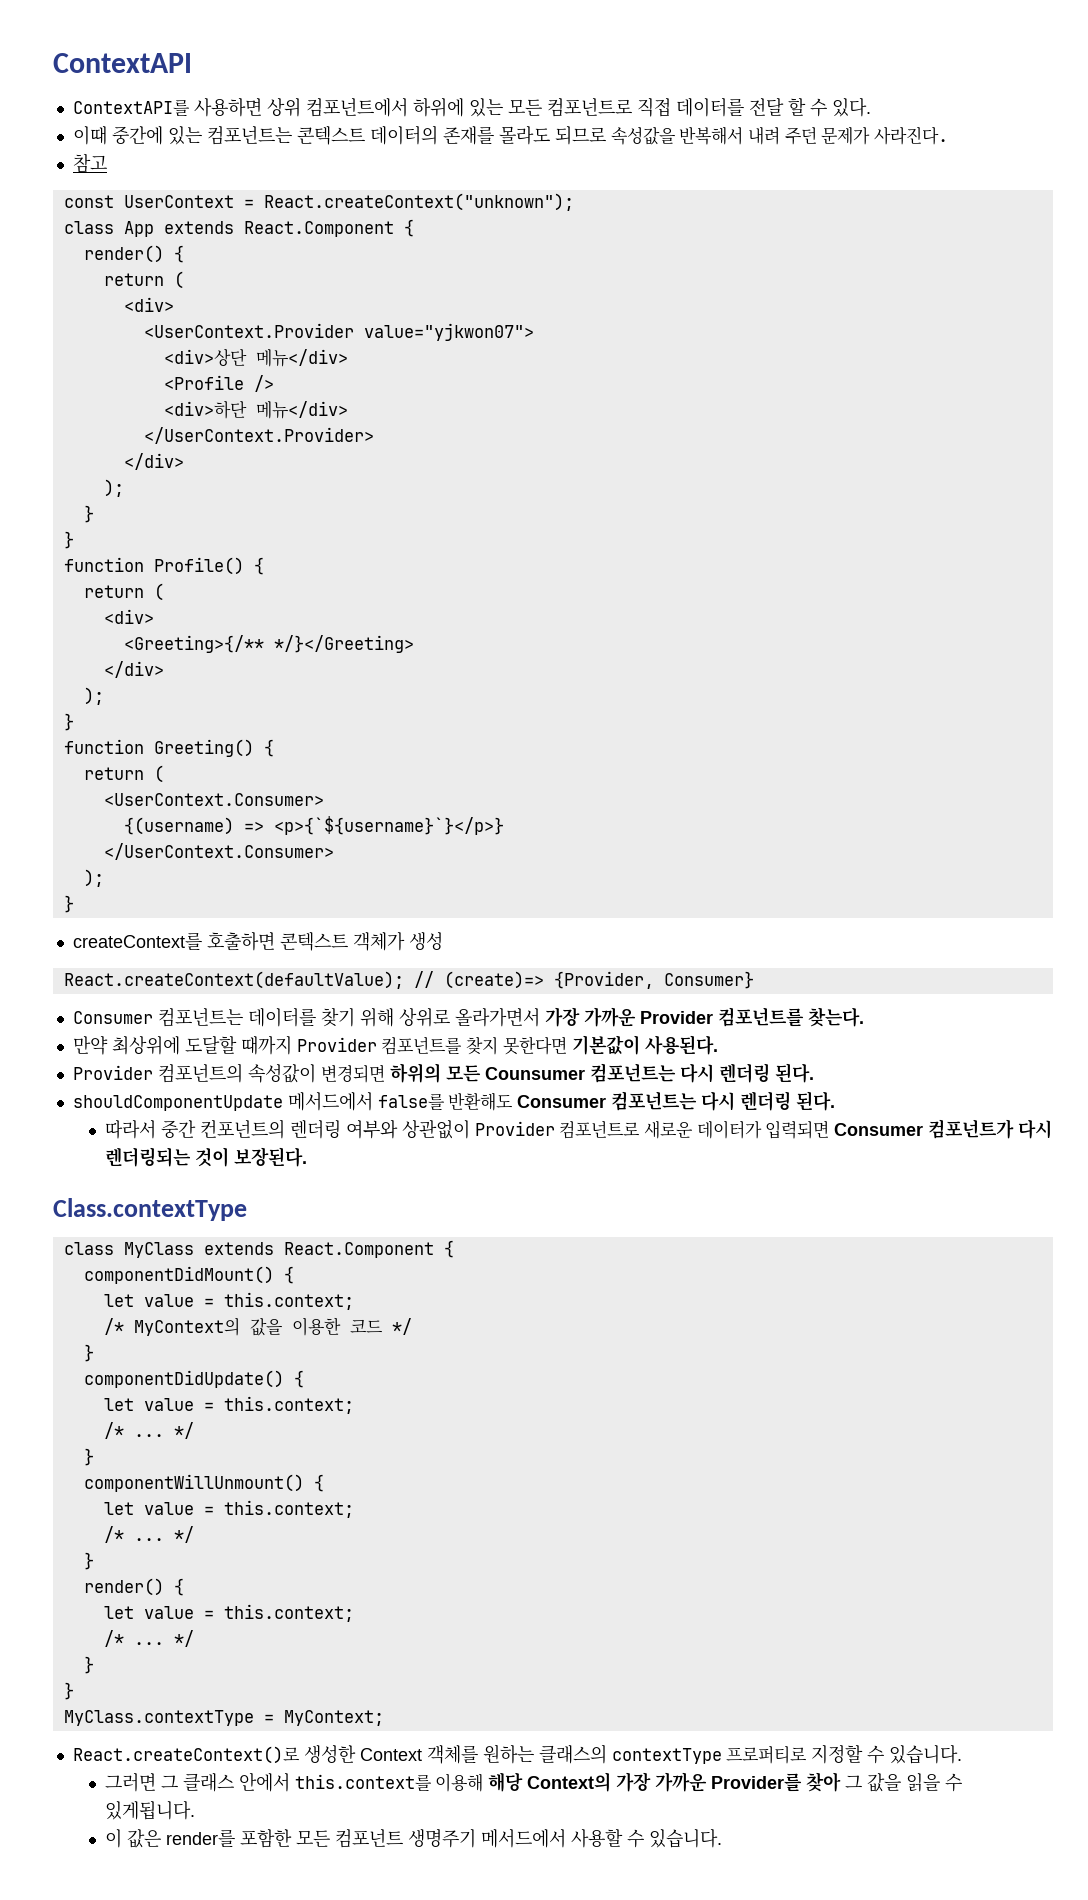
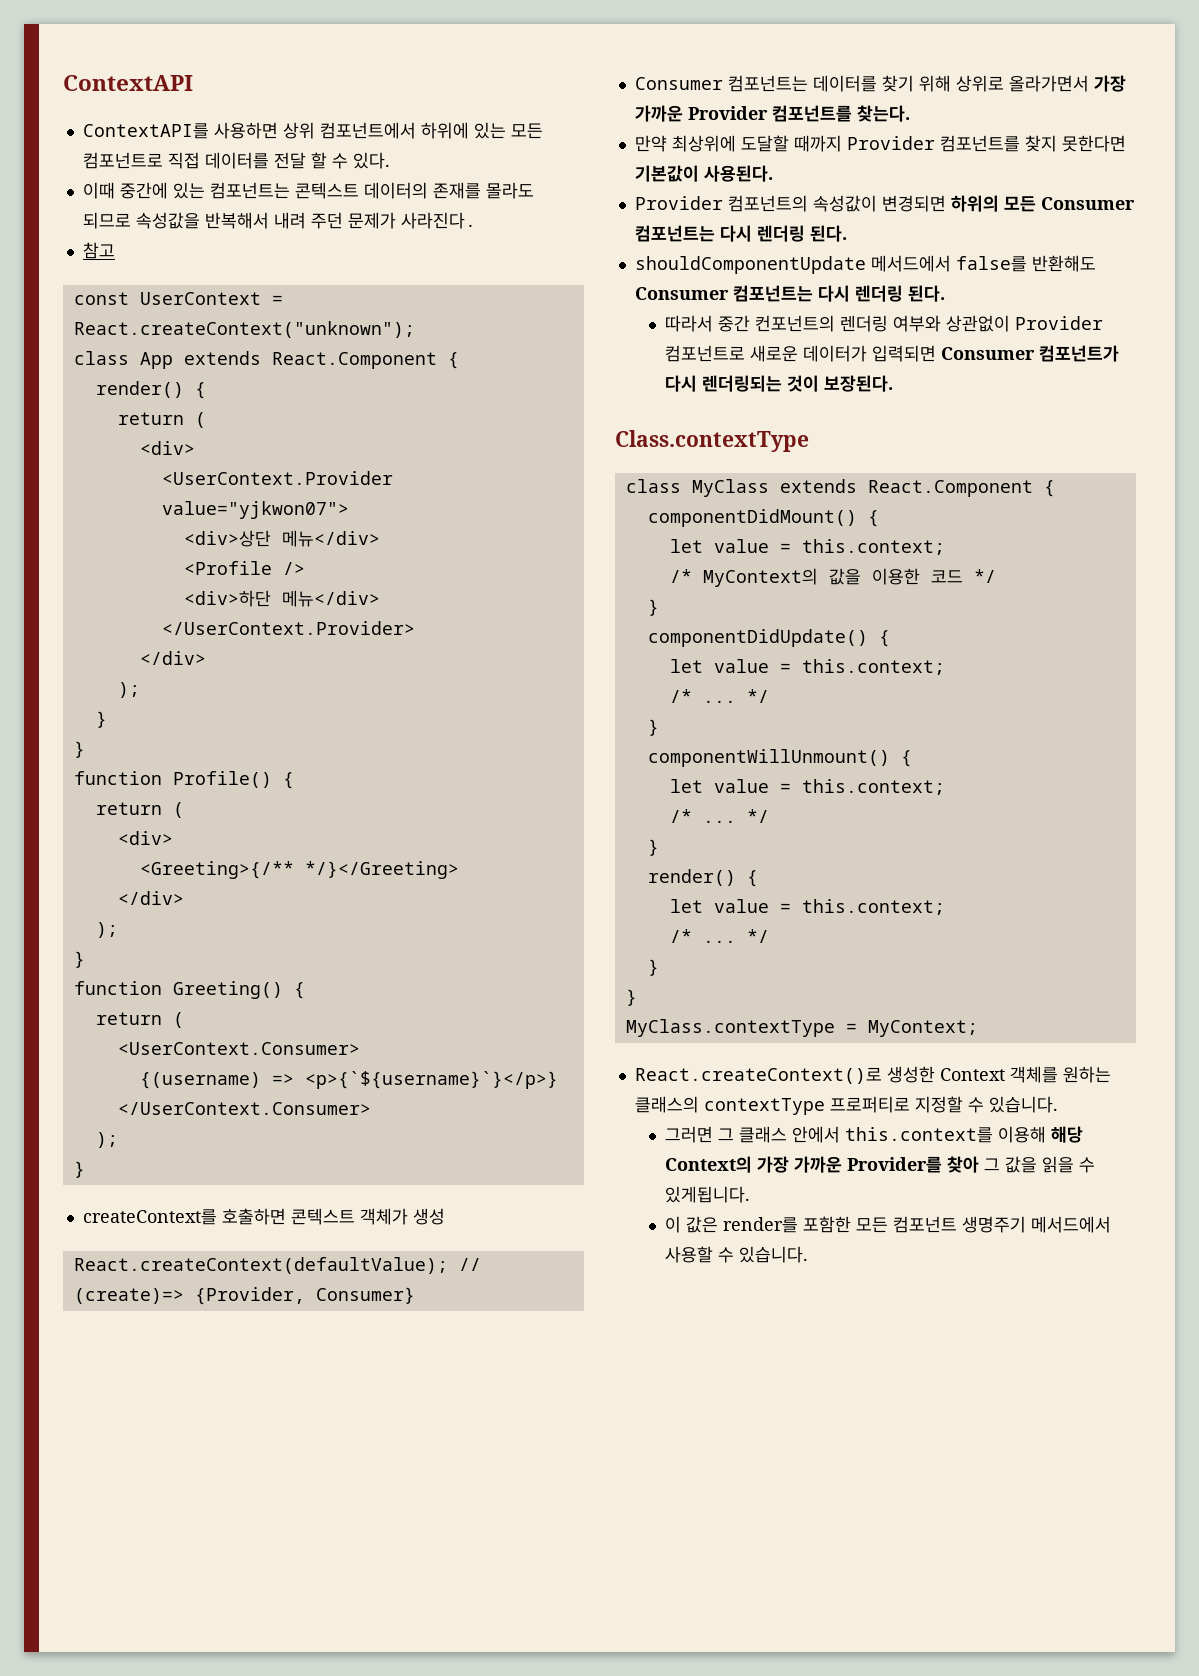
- Provider 컴포넌트의 속성값이 변경되면 하위의 모든 Counsumer 컴포넌트는 다시 렌더링 된다.
+ Provider 컴포넌트의 속성값이 변경되면 하위의 모든 Consumer 컴포넌트는 다시 렌더링 된다.

